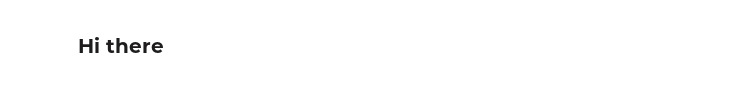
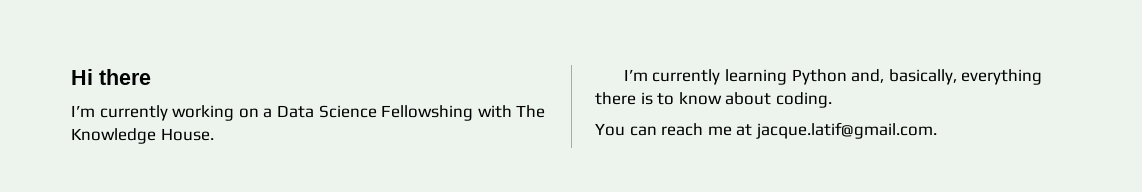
+ I’m currently working on a Data Science Fellowshing with The Knowledge House.
+ I’m currently learning Python and, basically, everything there is to know about coding.
+ You can reach me at jacque.latif@gmail.com.

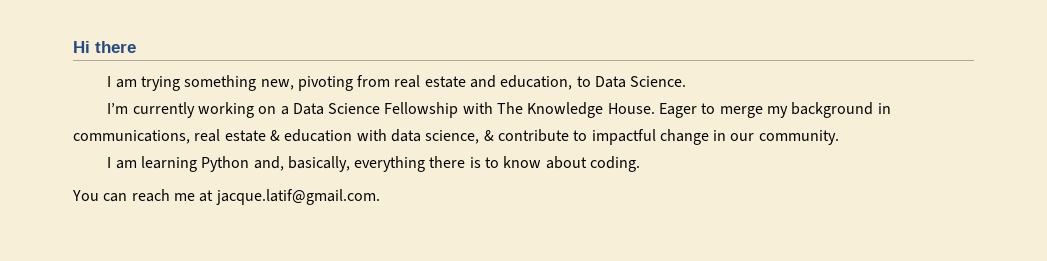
+ I am trying something new, pivoting from real estate and education, to Data Science.
- I’m currently working on a Data Science Fellowshing with The Knowledge House.
- I’m currently learning Python and, basically, everything there is to know about coding.
+ I’m currently working on a Data Science Fellowship with The Knowledge House. Eager to merge my background in communications, real estate & education with data science, & contribute to impactful change in our community.
+ I am learning Python and, basically, everything there is to know about coding.

